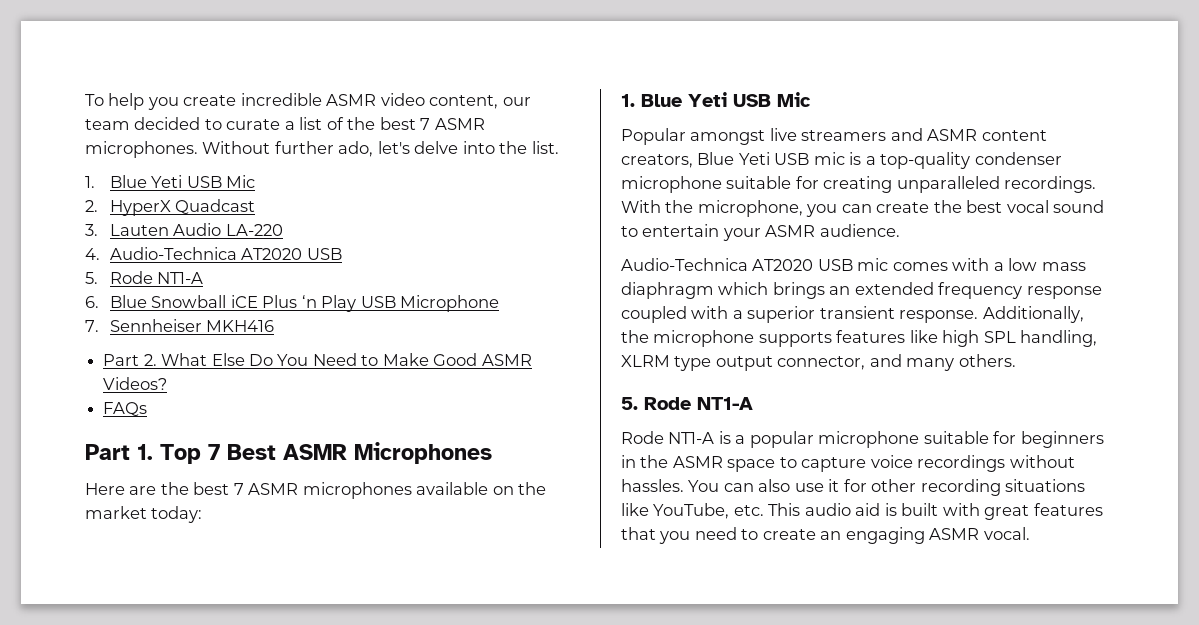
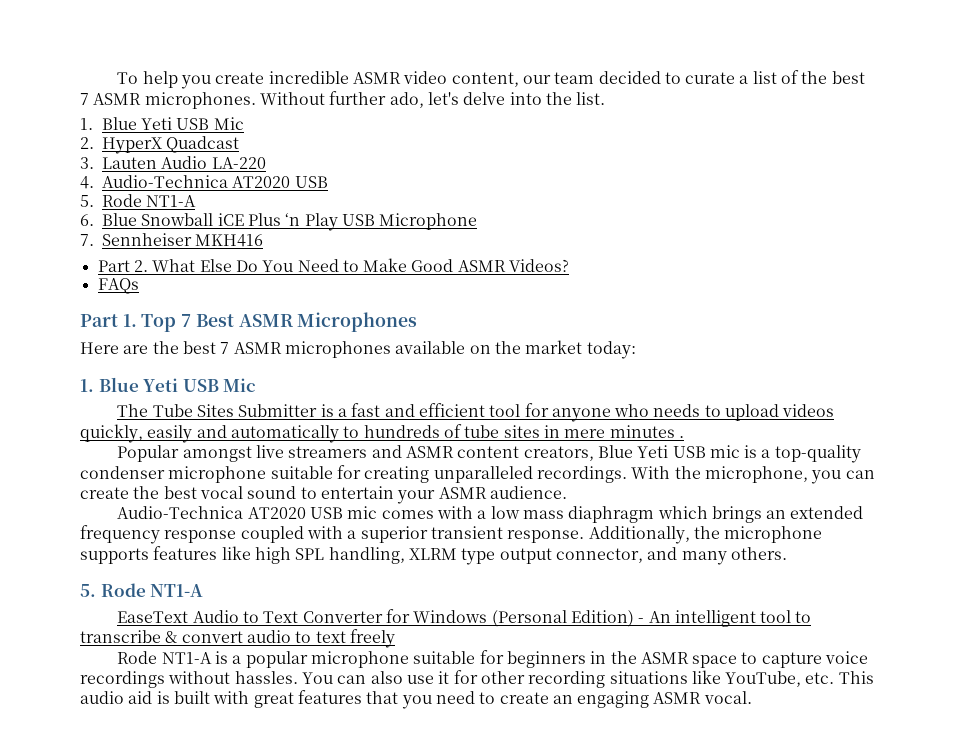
+ The Tube Sites Submitter is a fast and efficient tool for anyone who needs to upload videos quickly, easily and automatically to hundreds of tube sites in mere minutes .
+ EaseText Audio to Text Converter for Windows (Personal Edition) - An intelligent tool to transcribe & convert audio to text freely

